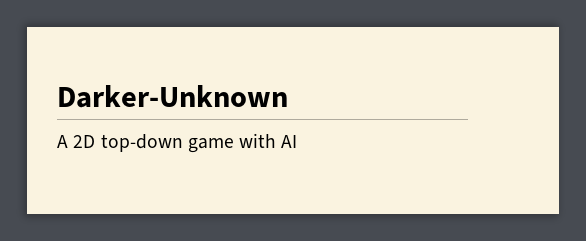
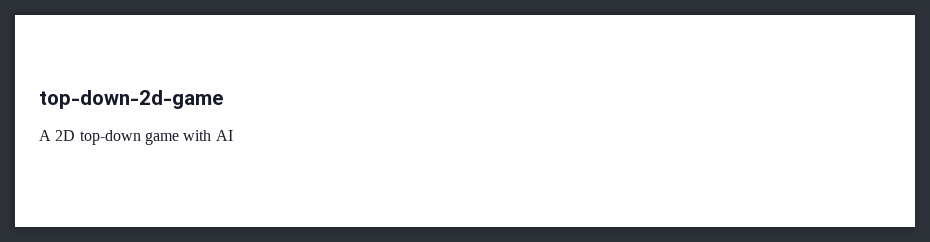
- Darker-Unknown
+ top-down-2d-game

